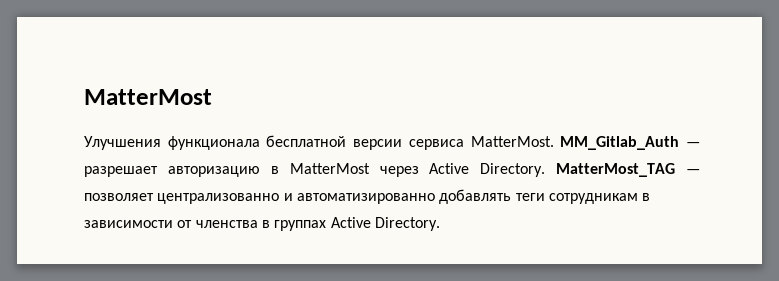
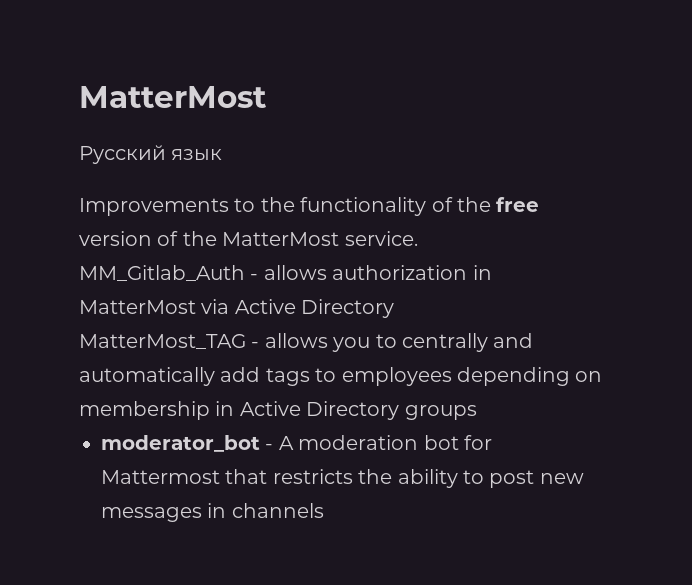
- Улучшения функционала бесплатной версии сервиса MatterMost. MM_Gitlab_Auth — разрешает авторизацию в MatterMost через Active Directory. MatterMost_TAG — позволяет централизованно и автоматизированно добавлять теги сотрудникам в зависимости от членства в группах Active Directory.
+ Русский язык
+ Improvements to the functionality of the free version of the MatterMost service.
+ MM_Gitlab_Auth - allows authorization in MatterMost via Active Directory
+ MatterMost_TAG - allows you to centrally and automatically add tags to employees depending on membership in Active Directory groups
+ moderator_bot - A moderation bot for Mattermost that restricts the ability to post new messages in channels

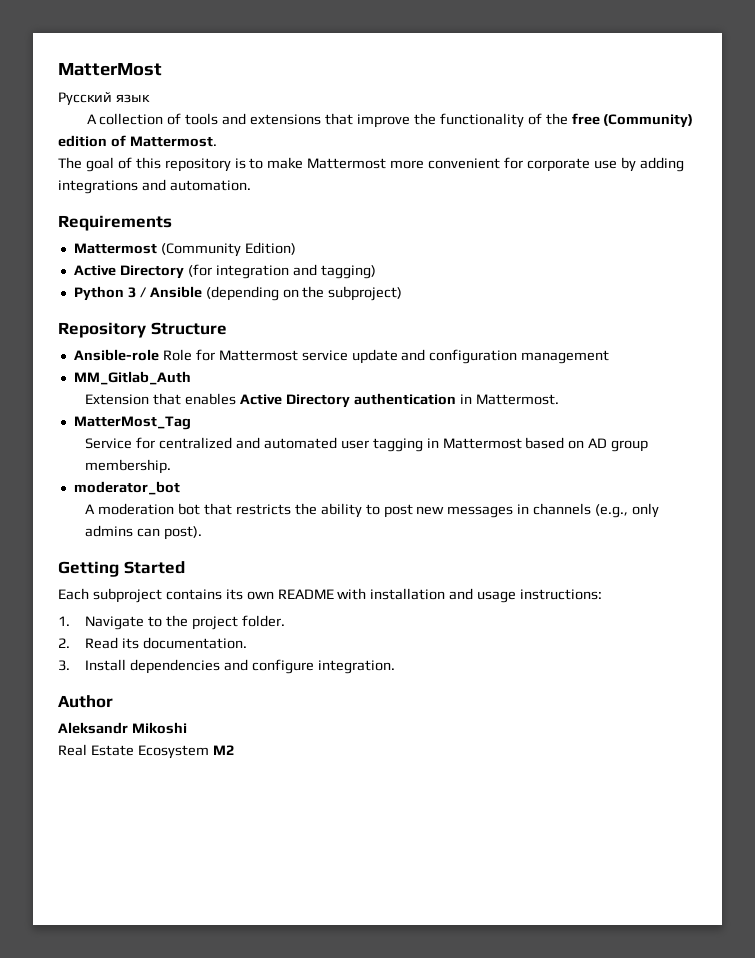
- Improvements to the functionality of the free version of the MatterMost service.
- MM_Gitlab_Auth - allows authorization in MatterMost via Active Directory
- MatterMost_TAG - allows you to centrally and automatically add tags to employees depending on membership in Active Directory groups
+ A collection of tools and extensions that improve the functionality of the free (Community) edition of Mattermost.
+ The goal of this repository is to make Mattermost more convenient for corporate use by adding integrations and automation.
+ Requirements
+ Mattermost (Community Edition)
+ Active Directory (for integration and tagging)
+ Python 3 / Ansible (depending on the subproject)
+ Repository Structure
+ Ansible-role Role for Mattermost service update and configuration management
+ MM_Gitlab_Auth
+ Extension that enables Active Directory authentication in Mattermost.
+ MatterMost_Tag
+ Service for centralized and automated user tagging in Mattermost based on AD group membership.
- moderator_bot - A moderation bot for Mattermost that restricts the ability to post new messages in channels
+ moderator_bot
+ A moderation bot that restricts the ability to post new messages in channels (e.g., only admins can post).
+ Getting Started
+ Each subproject contains its own README with installation and usage instructions:
+ 1. Navigate to the project folder.
+ 2. Read its documentation.
+ 3. Install dependencies and configure integration.
+ Author
+ Aleksandr Mikoshi
+ Real Estate Ecosystem M2

